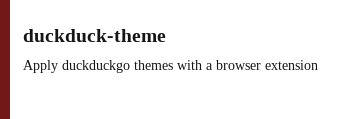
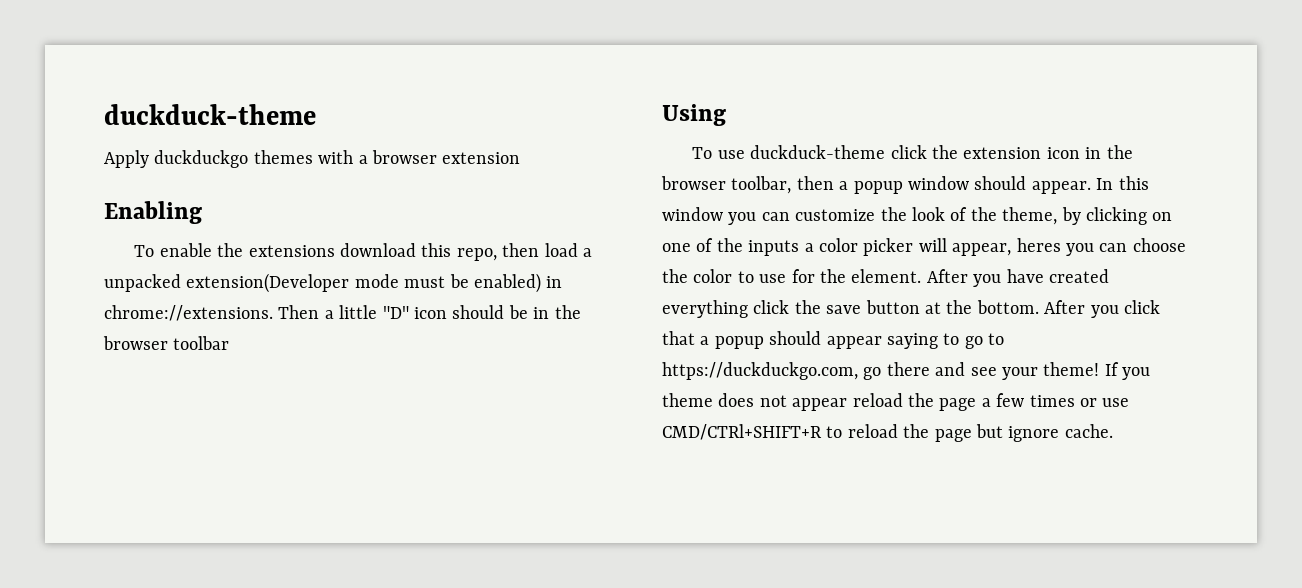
+ Enabling
+ To enable the extensions download this repo, then load a unpacked extension(Developer mode must be enabled) in chrome://extensions. Then a little "D" icon should be in the browser toolbar
+ Using
+ To use duckduck-theme click the extension icon in the browser toolbar, then a popup window should appear. In this window you can customize the look of the theme, by clicking on one of the inputs a color picker will appear, heres you can choose the color to use for the element. After you have created everything click the save button at the bottom. After you click that a popup should appear saying to go to https://duckduckgo.com, go there and see your theme! If you theme does not appear reload the page a few times or use CMD/CTRl+SHIFT+R to reload the page but ignore cache.

